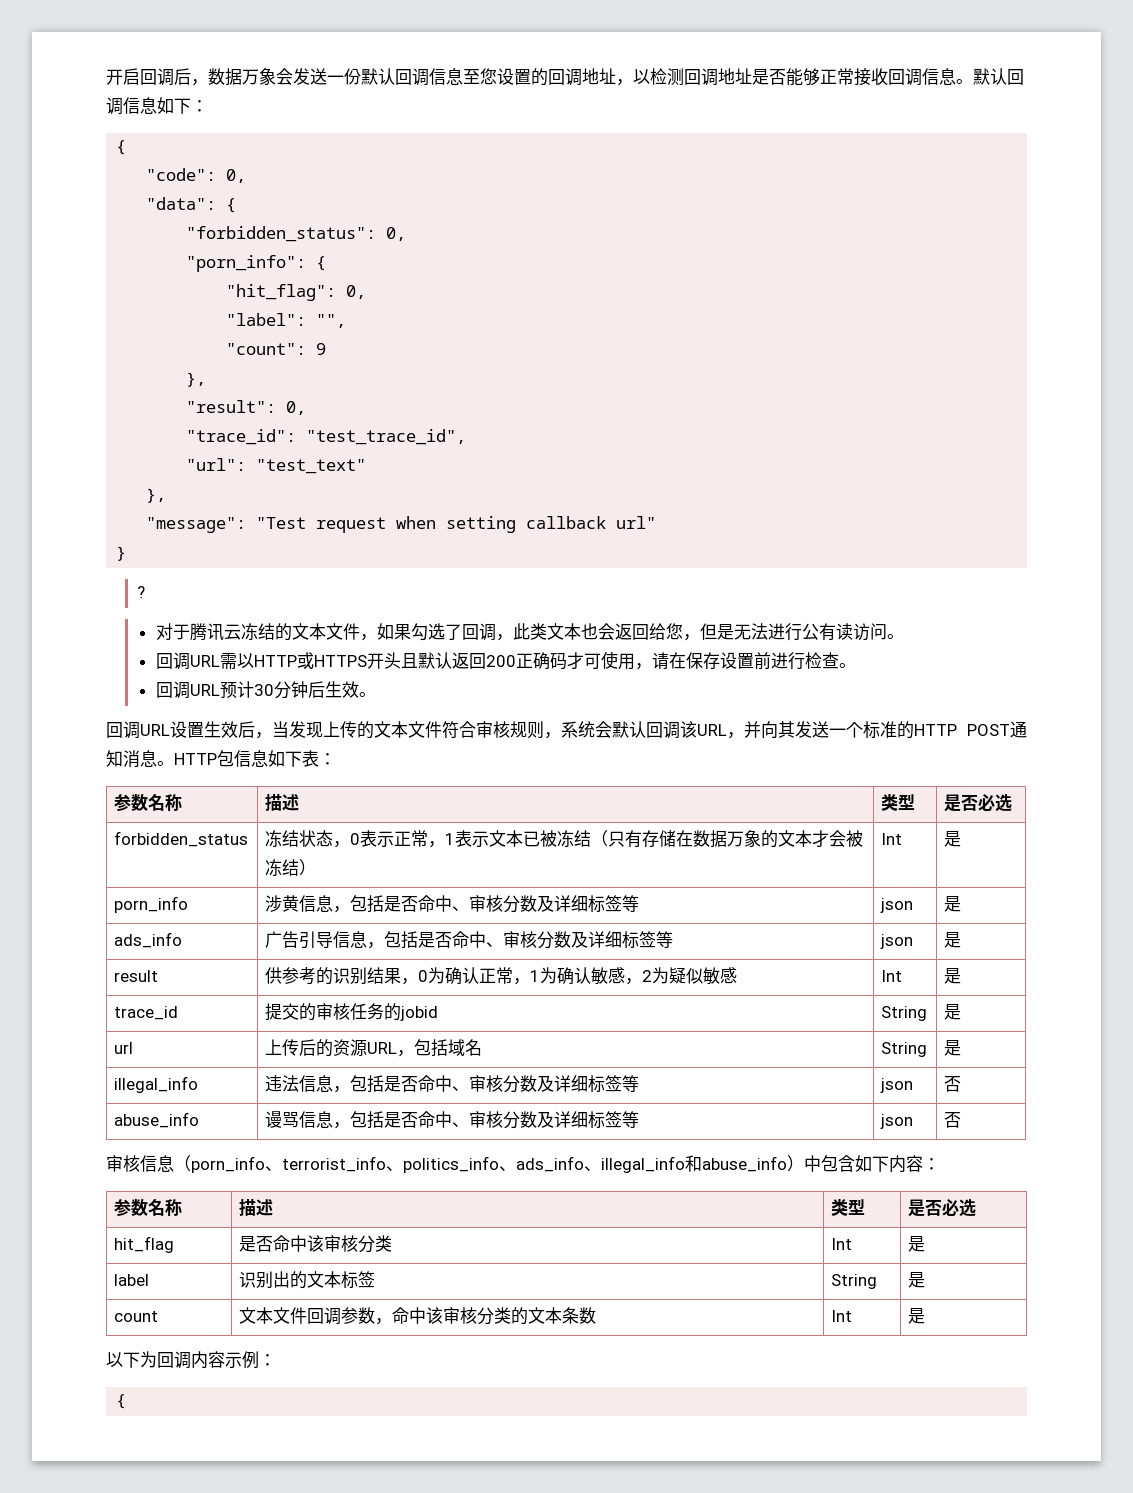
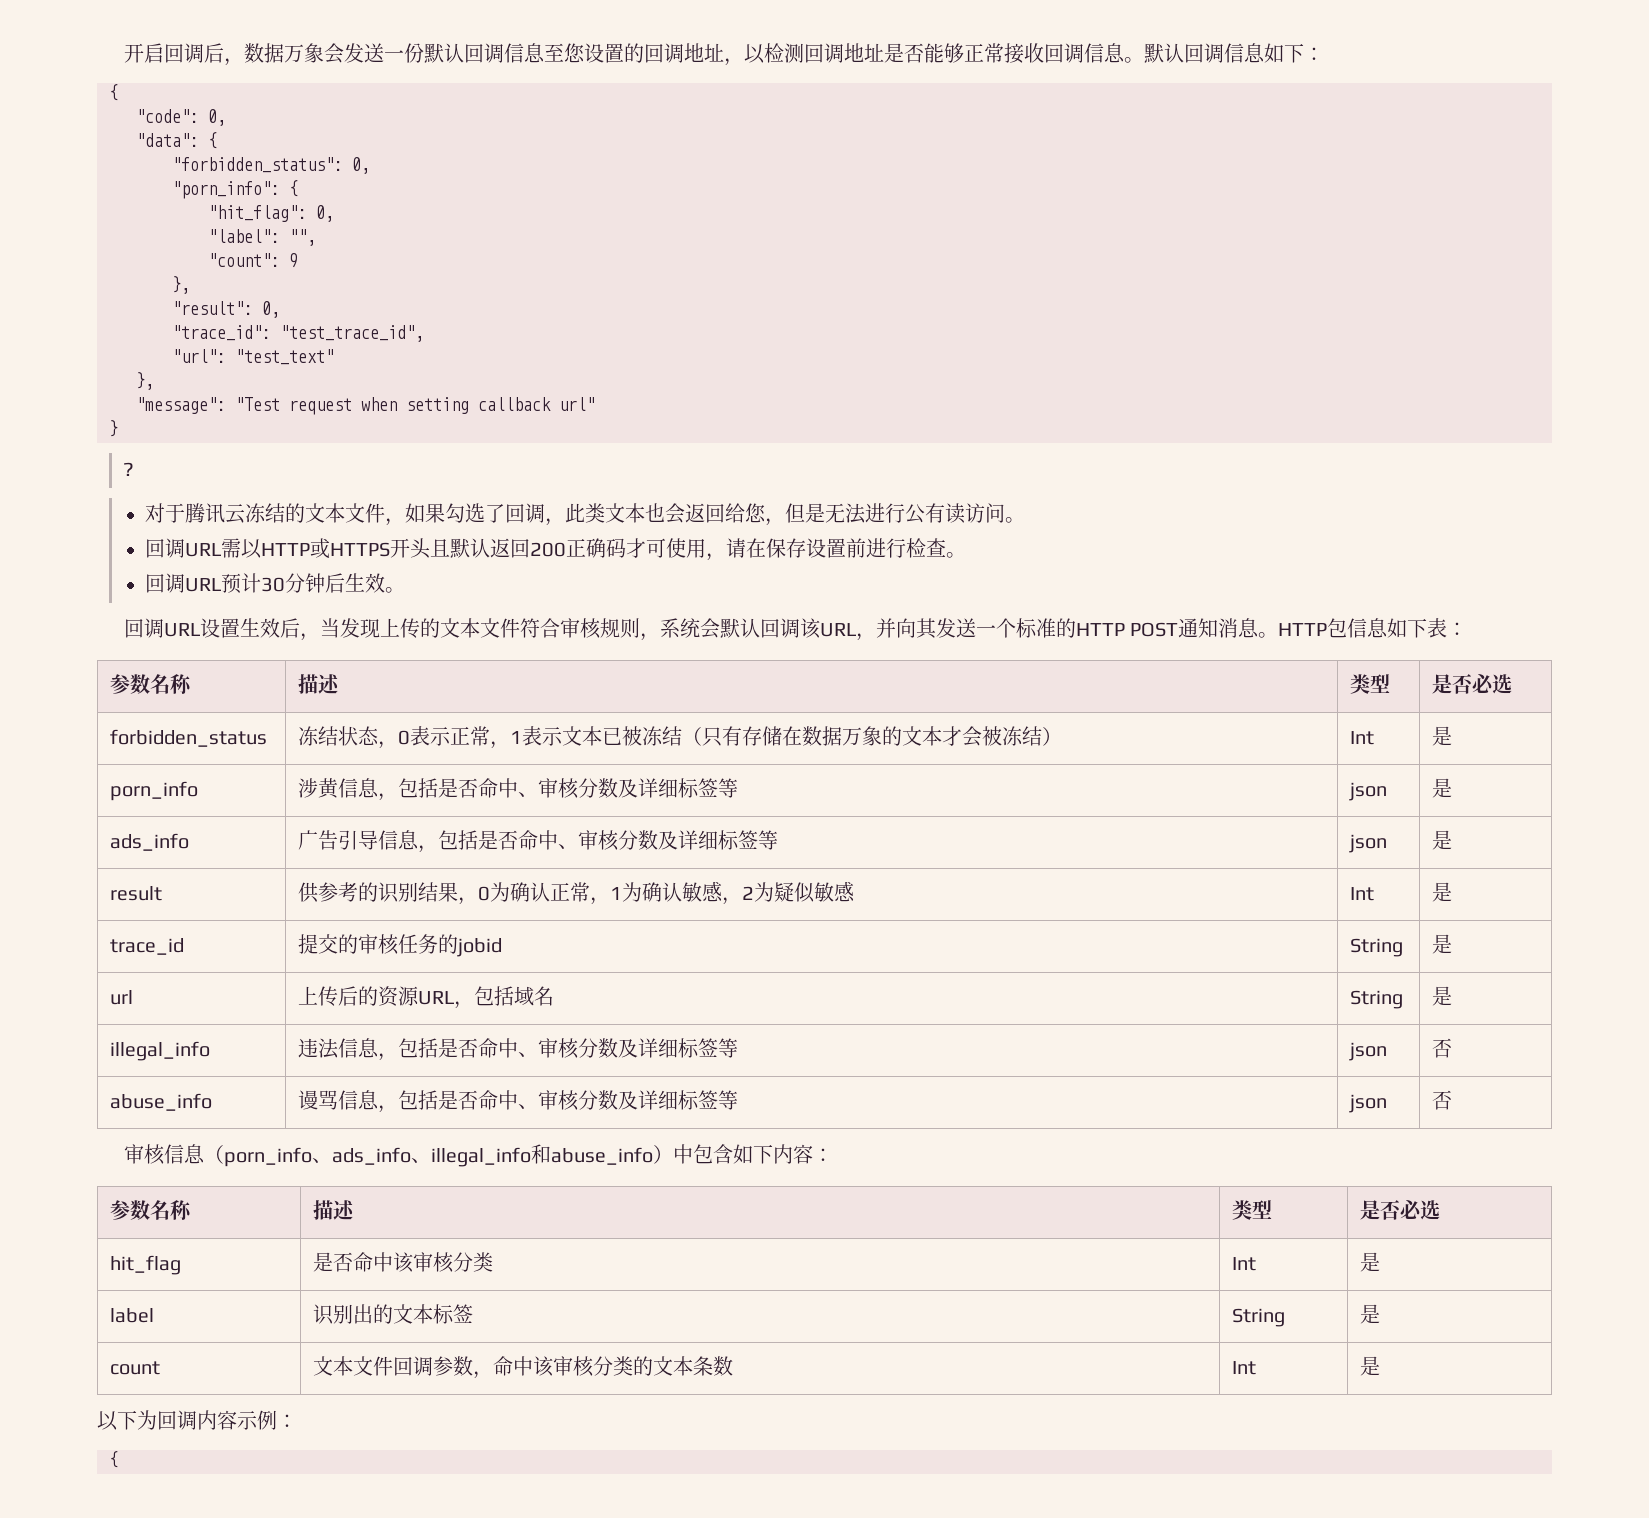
- 审核信息（porn_info、terrorist_info、politics_info、ads_info、illegal_info和abuse_info）中包含如下内容：
+ 审核信息（porn_info、ads_info、illegal_info和abuse_info）中包含如下内容：

